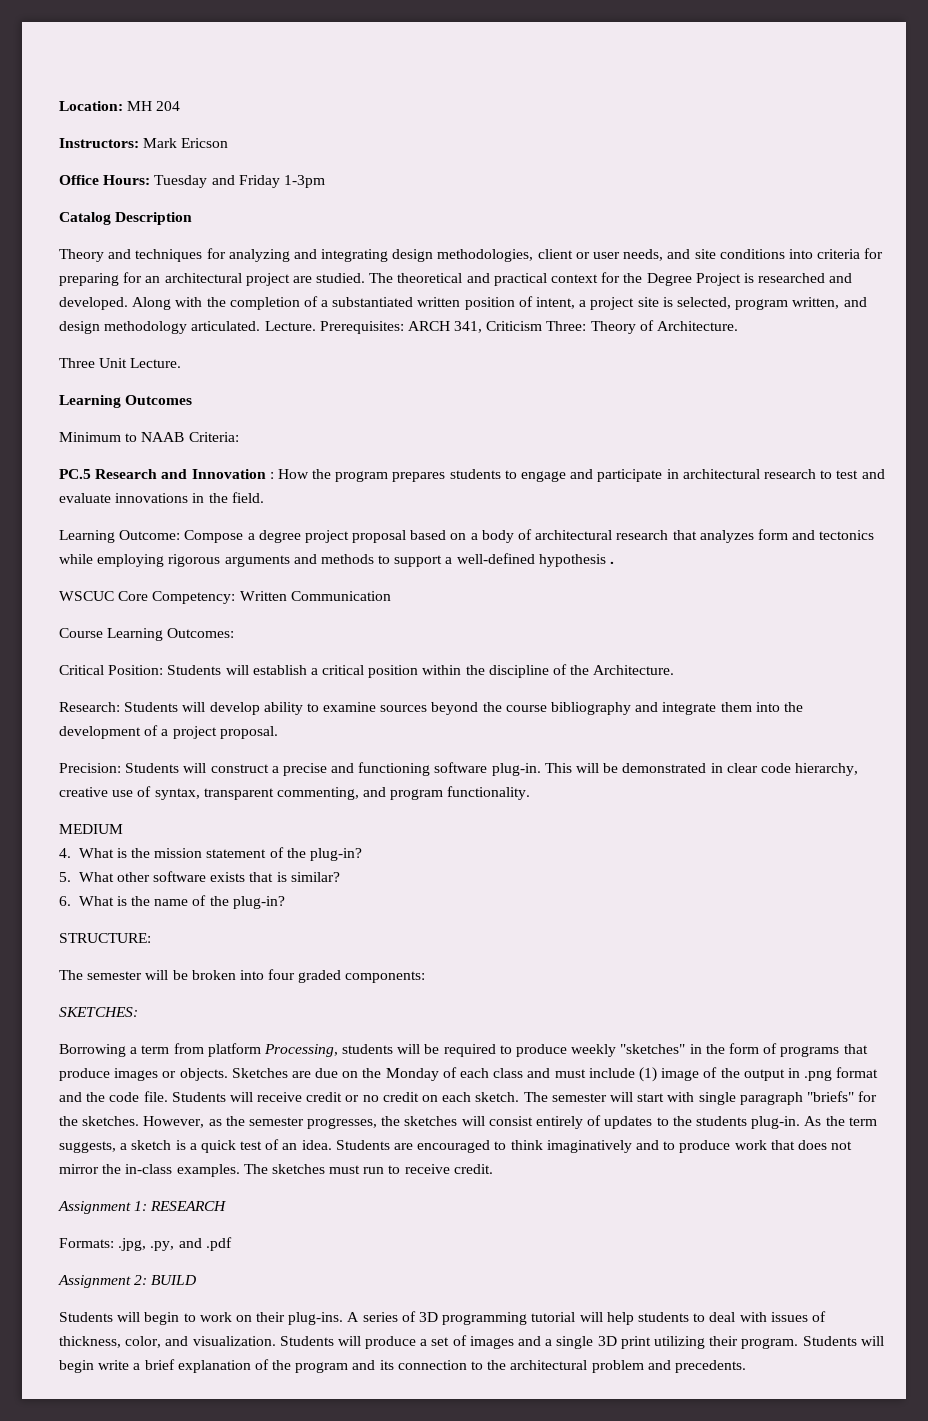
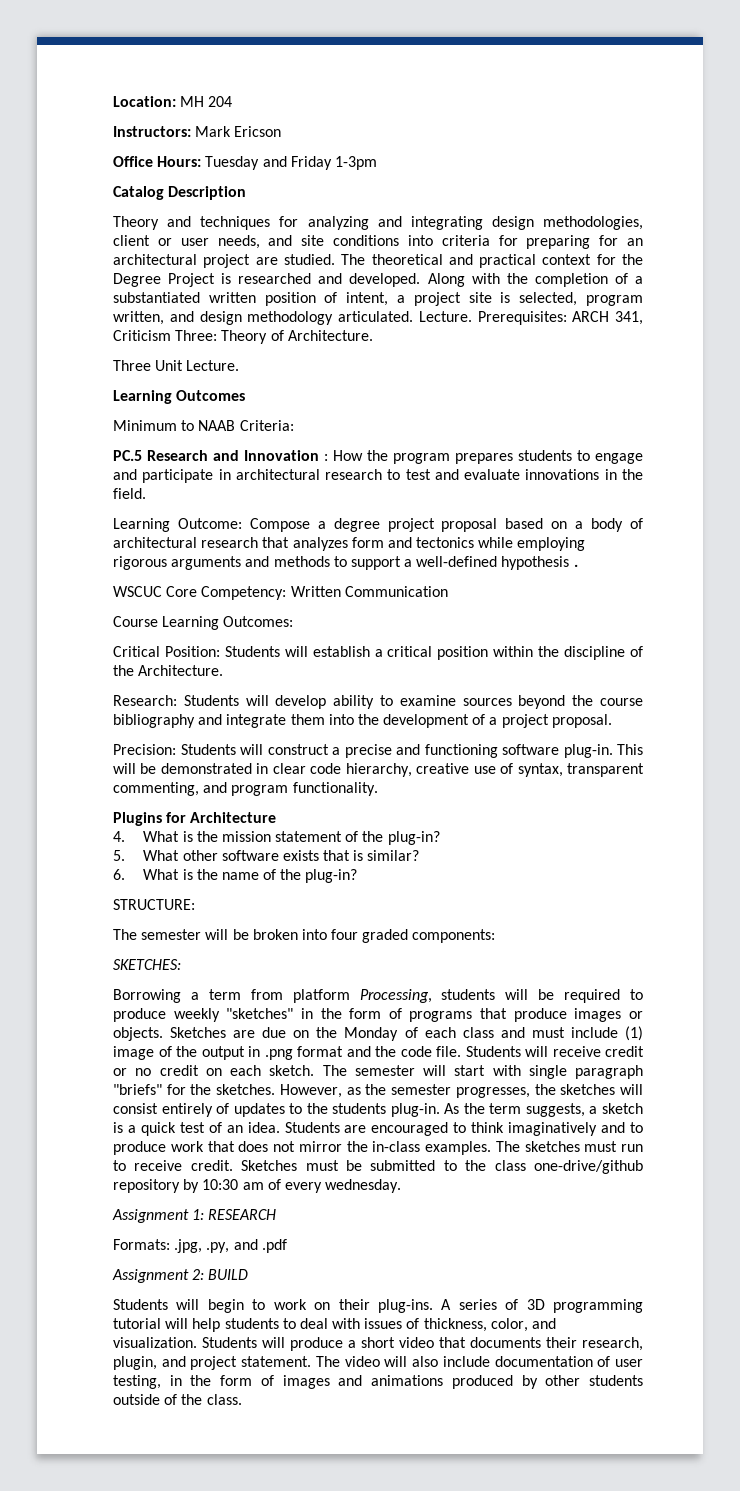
- MEDIUM
+ Plugins for Architecture
+ Sketches must be submitted to the class one-drive/github repository by 10:30 am of every wednesday.
- Students will produce a set of images and a single 3D print utilizing their program. Students will begin write a brief explanation of the program and its connection to the architectural problem and precedents.
+ Students will produce a short video that documents their research, plugin, and project statement. The video will also include documentation of user testing, in the form of images and animations produced by other students outside of the class.

